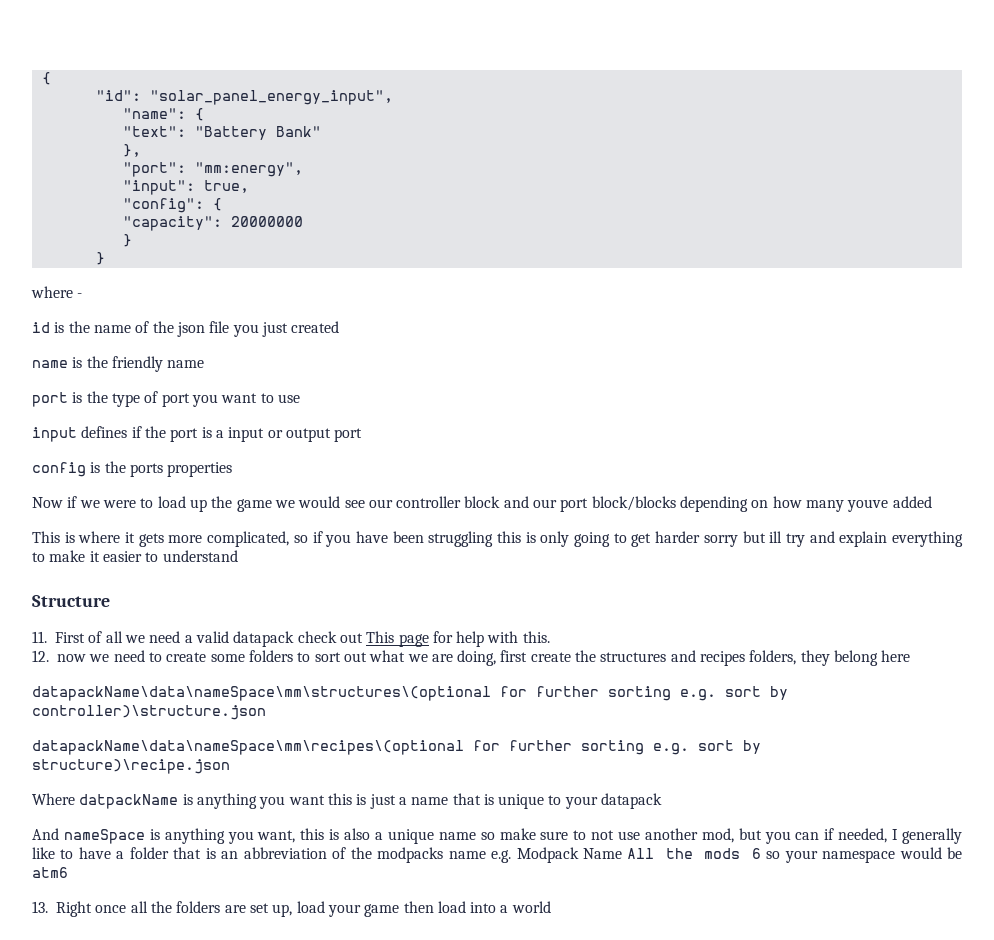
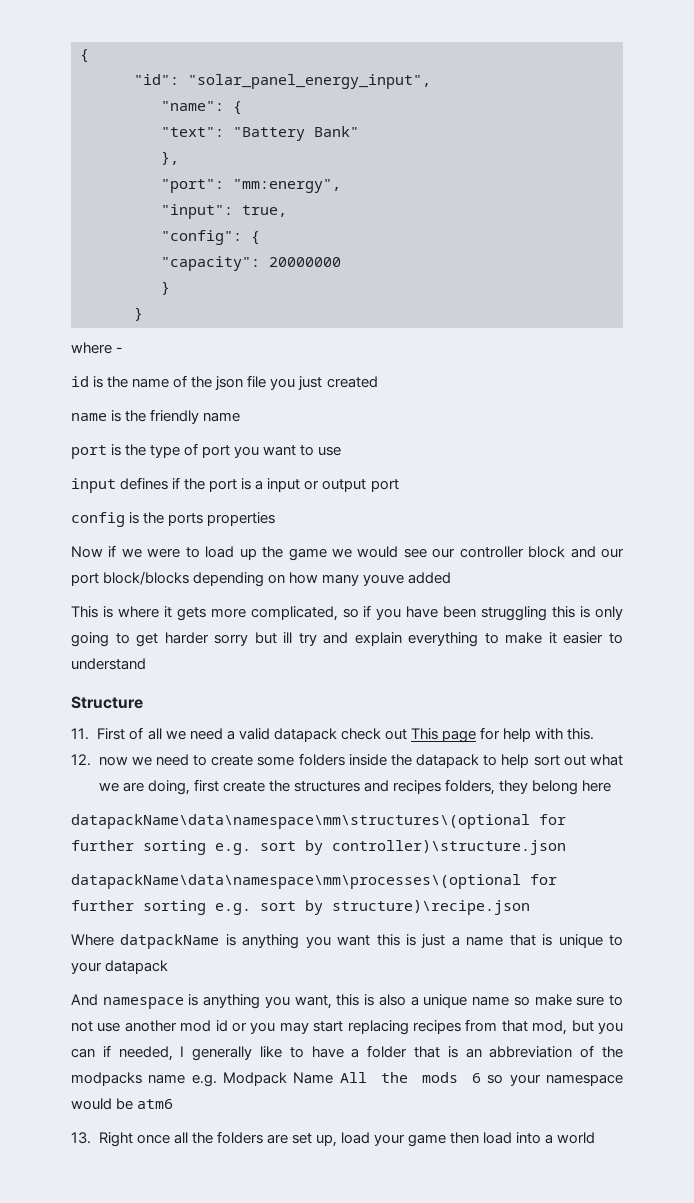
- 12. now we need to create some folders to sort out what we are doing, first create the structures and recipes folders, they belong here
+ 12. now we need to create some folders inside the datapack to help sort out what we are doing, first create the structures and recipes folders, they belong here
- datapackName\data\nameSpace\mm\structures\(optional for further sorting e.g. sort by controller)\structure.json
+ datapackName\data\namespace\mm\structures\(optional for further sorting e.g. sort by controller)\structure.json
- datapackName\data\nameSpace\mm\recipes\(optional for further sorting e.g. sort by structure)\recipe.json
+ datapackName\data\namespace\mm\processes\(optional for further sorting e.g. sort by structure)\recipe.json
- And nameSpace is anything you want, this is also a unique name so make sure to not use another mod, but you can if needed, I generally like to have a folder that is an abbreviation of the modpacks name e.g. Modpack Name All the mods 6 so your namespace would be atm6
+ And namespace is anything you want, this is also a unique name so make sure to not use another mod id or you may start replacing recipes from that mod, but you can if needed, I generally like to have a folder that is an abbreviation of the modpacks name e.g. Modpack Name All the mods 6 so your namespace would be atm6

